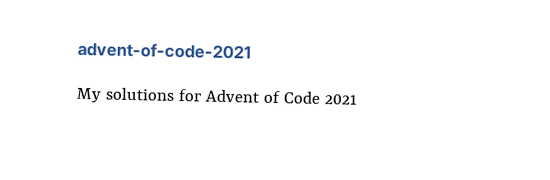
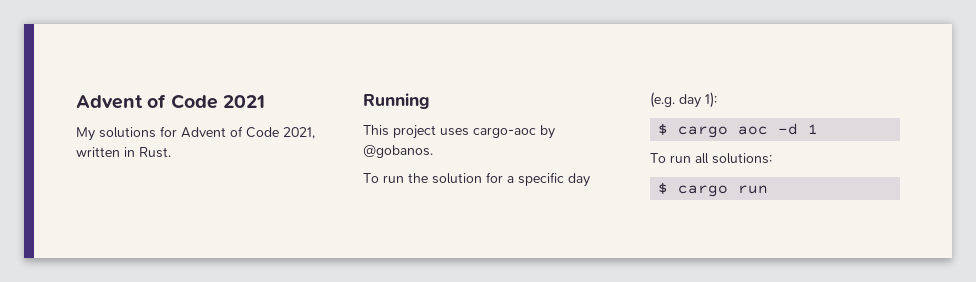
- advent-of-code-2021
+ Advent of Code 2021
- My solutions for Advent of Code 2021
+ My solutions for Advent of Code 2021, written in Rust.
+ Running
+ This project uses cargo-aoc by @gobanos.
+ To run the solution for a specific day (e.g. day 1):
+ $ cargo aoc -d 1
+ To run all solutions:
+ $ cargo run

